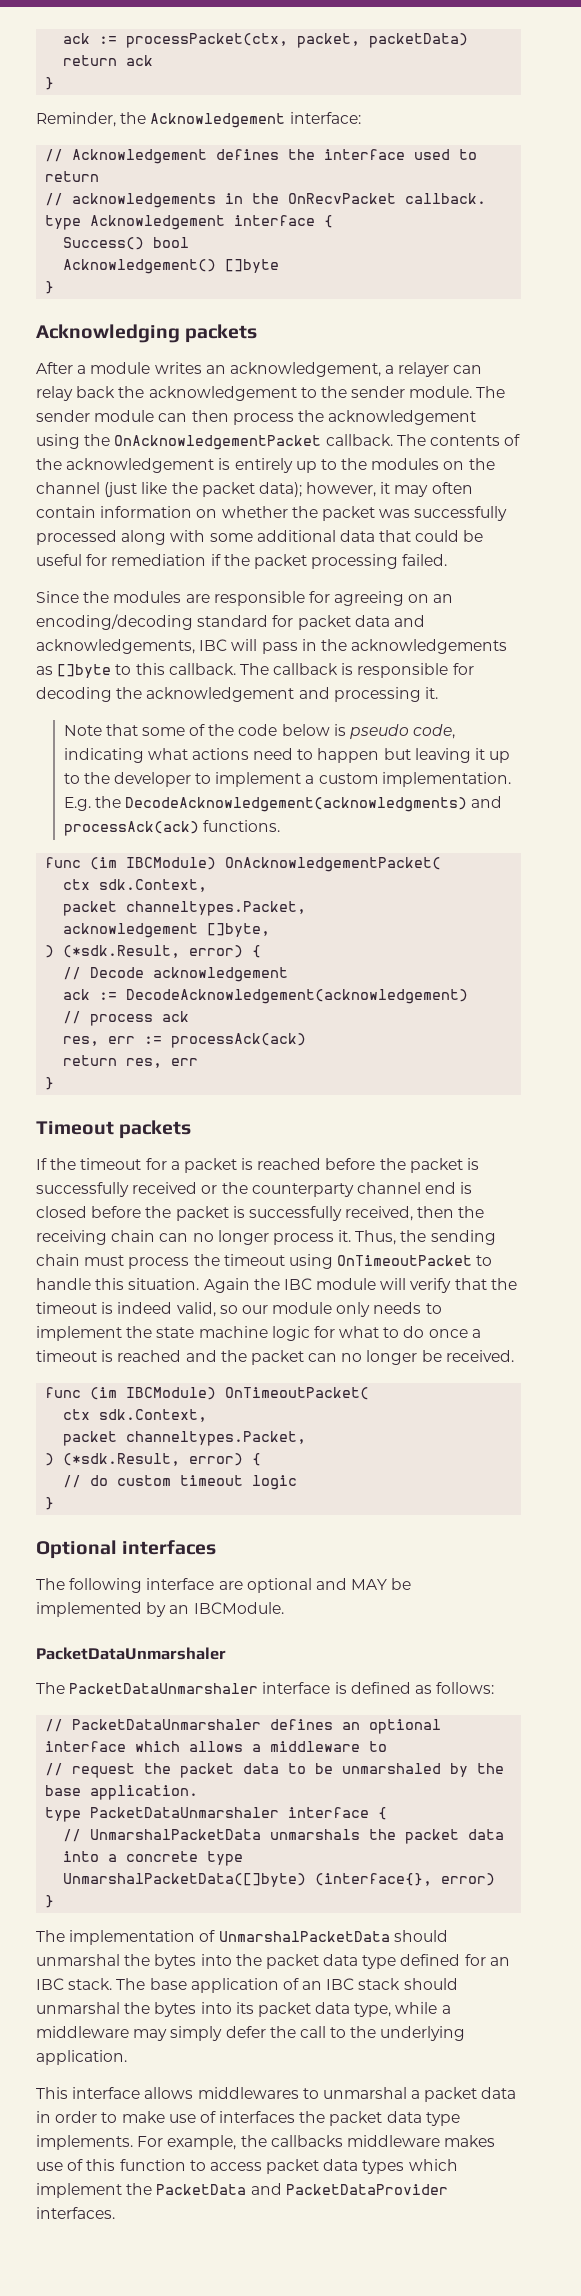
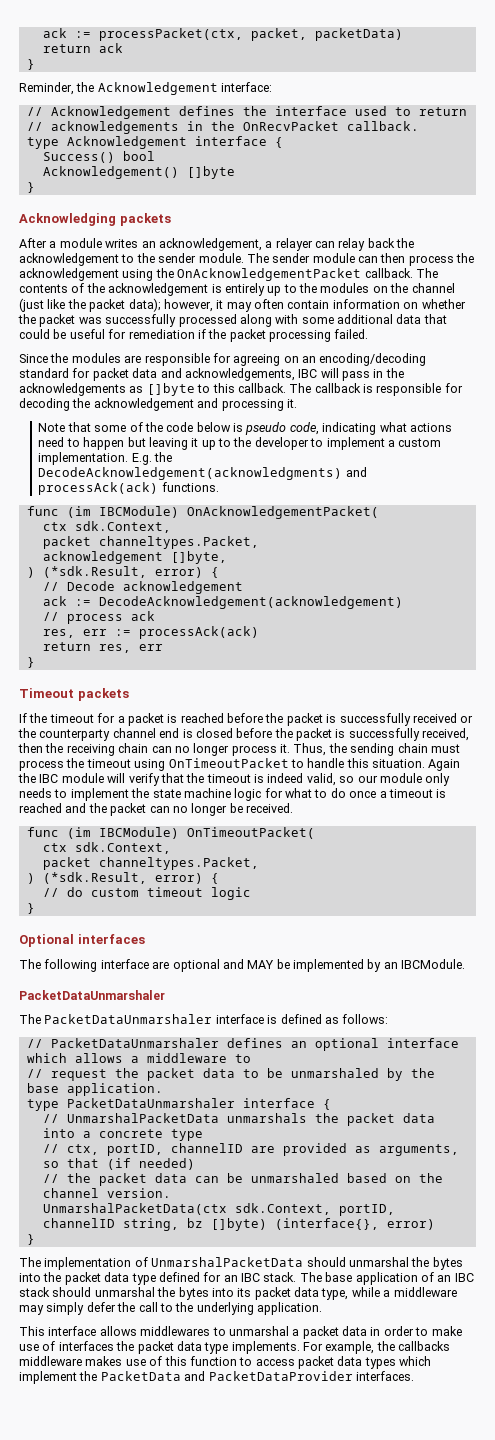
- UnmarshalPacketData([]byte) (interface{}, error)
+ // ctx, portID, channelID are provided as arguments, so that (if needed)
+ // the packet data can be unmarshaled based on the channel version.
+ UnmarshalPacketData(ctx sdk.Context, portID, channelID string, bz []byte) (interface{}, error)

